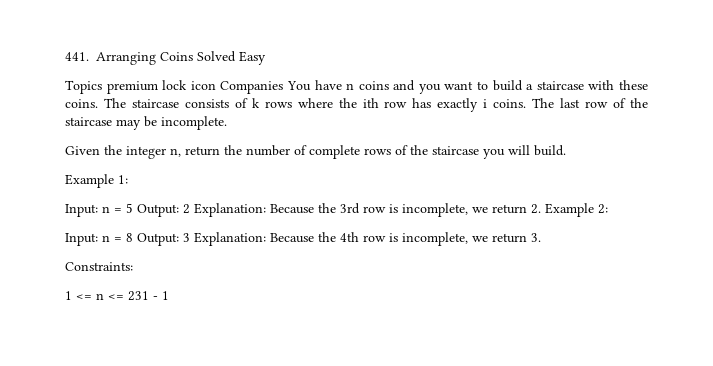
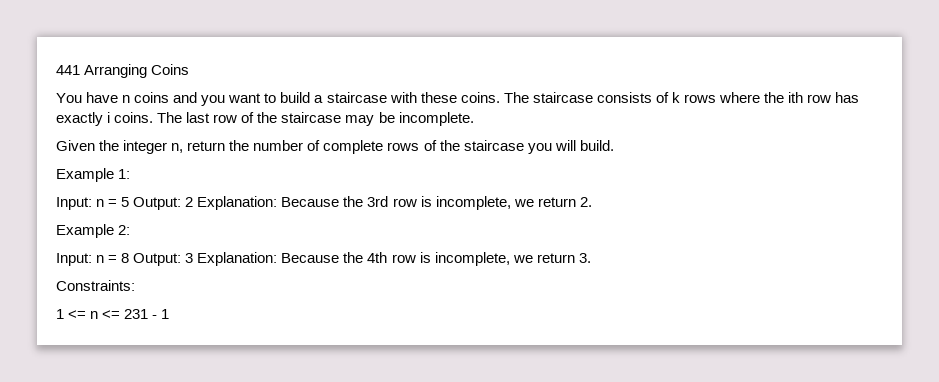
- 441. Arranging Coins Solved Easy
- Topics premium lock icon Companies You have n coins and you want to build a staircase with these coins.
+ 441 Arranging Coins
+ You have n coins and you want to build a staircase with these coins.
- Input: n = 5 Output: 2 Explanation: Because the 3rd row is incomplete, we return 2. Example 2:
+ Input: n = 5 Output: 2 Explanation: Because the 3rd row is incomplete, we return 2.
+ Example 2:

